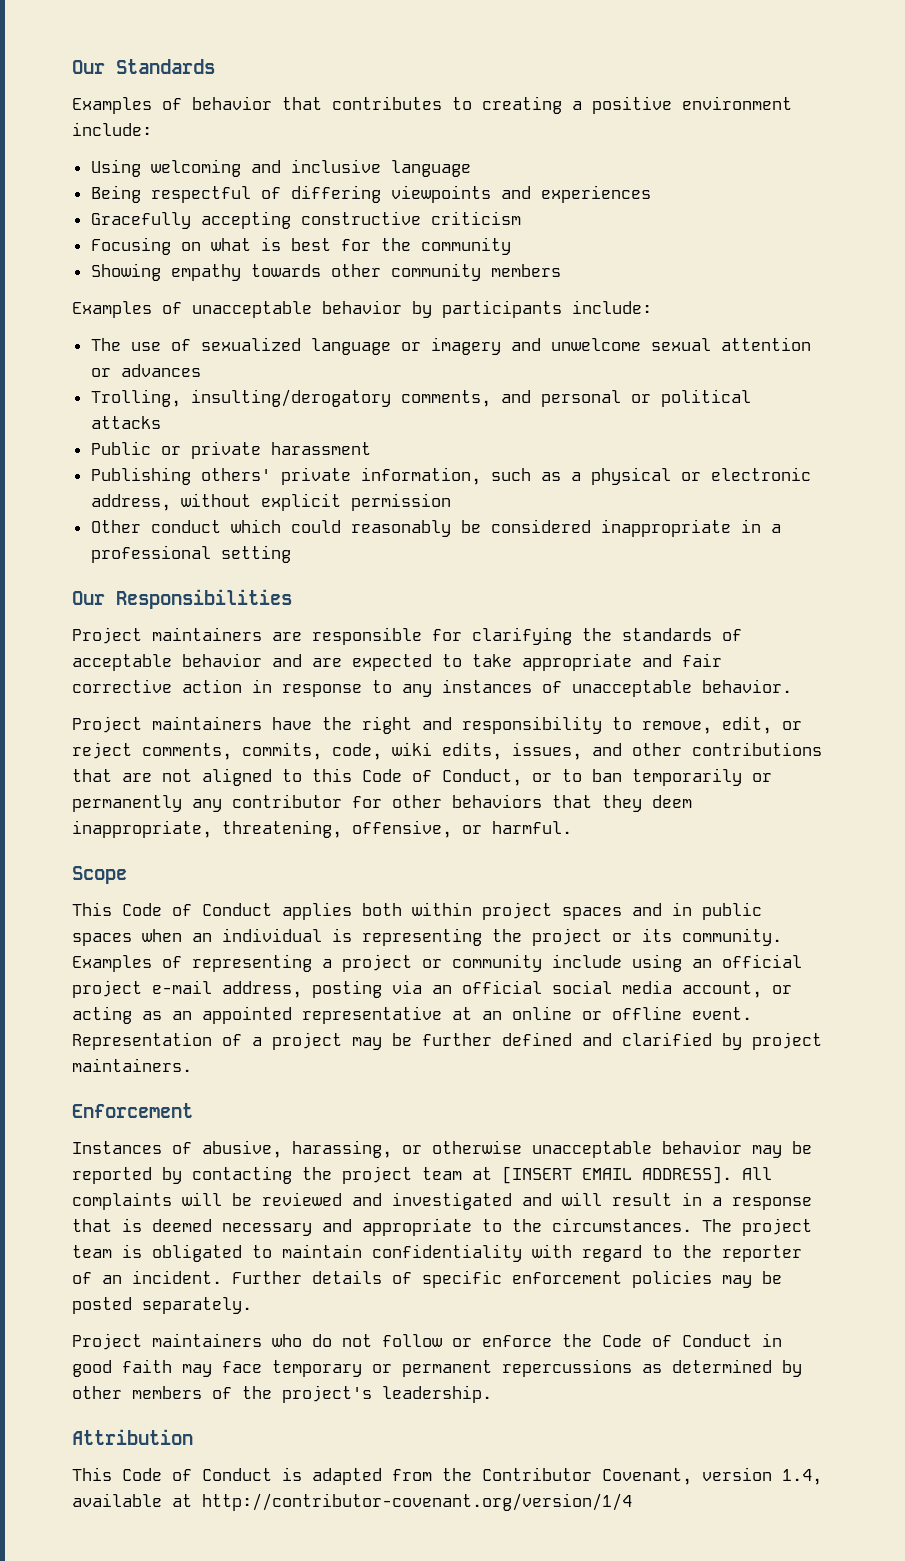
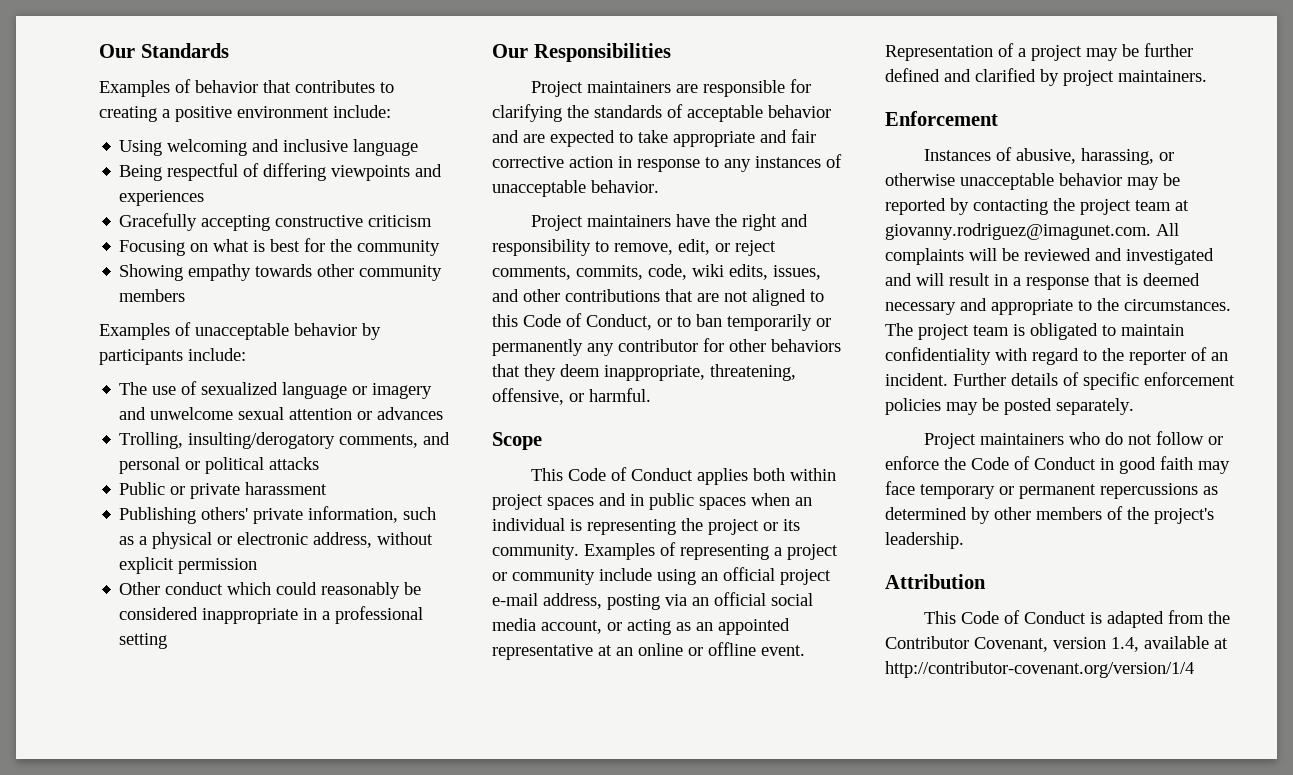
- Instances of abusive, harassing, or otherwise unacceptable behavior may be reported by contacting the project team at [INSERT EMAIL ADDRESS]. All complaints will be reviewed and investigated and will result in a response that is deemed necessary and appropriate to the circumstances.
+ Instances of abusive, harassing, or otherwise unacceptable behavior may be reported by contacting the project team at giovanny.rodriguez@imagunet.com. All complaints will be reviewed and investigated and will result in a response that is deemed necessary and appropriate to the circumstances.

